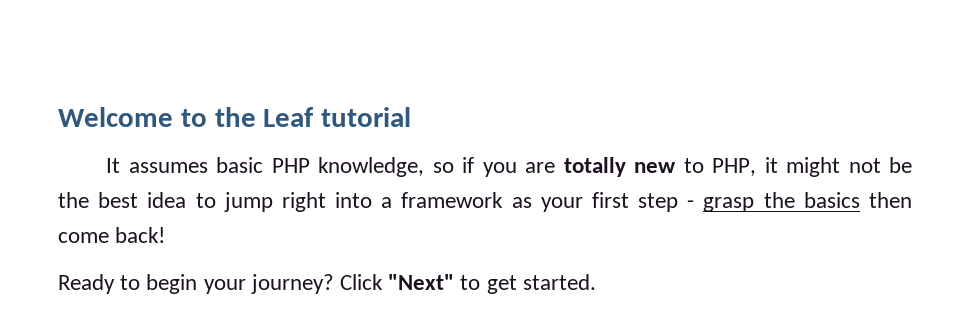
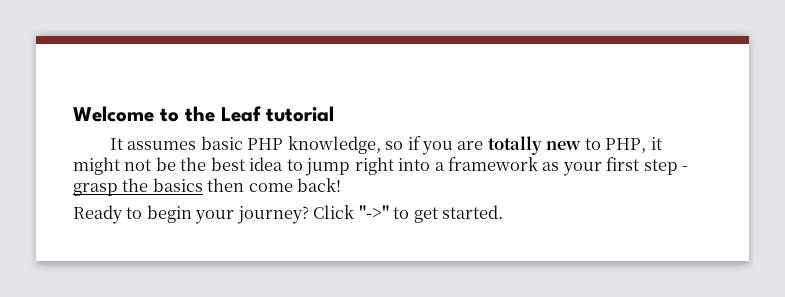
- Click "Next" to get started.
+ Click "->" to get started.

